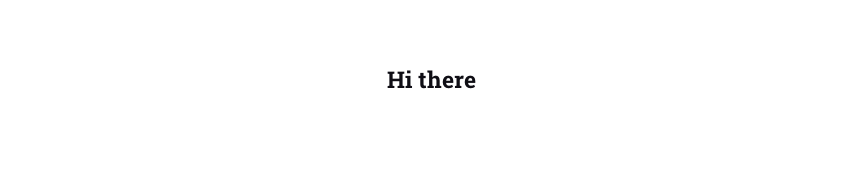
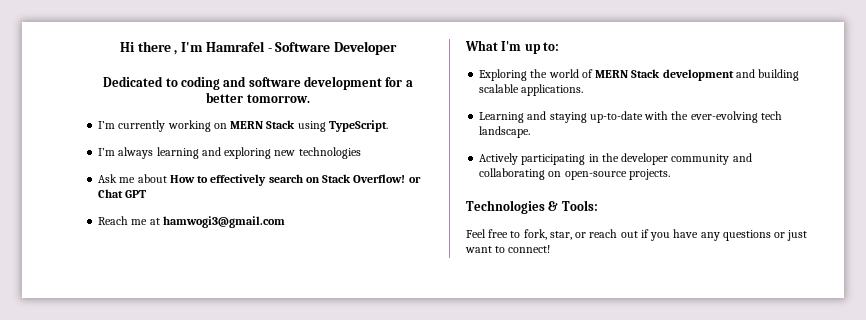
- Hi there
+ Hi there , I'm Hamrafel - Software Developer
+ Dedicated to coding and software development for a better tomorrow.
+ I’m currently working on MERN Stack using TypeScript.
+ I’m always learning and exploring new technologies
+ Ask me about How to effectively search on Stack Overflow! or Chat GPT
+ Reach me at hamwogi3@gmail.com
+ What I'm up to:
+ Exploring the world of MERN Stack development and building scalable applications.
+ Learning and staying up-to-date with the ever-evolving tech landscape.
+ Actively participating in the developer community and collaborating on open-source projects.
+ Technologies & Tools:
+ Feel free to fork, star, or reach out if you have any questions or just want to connect!

